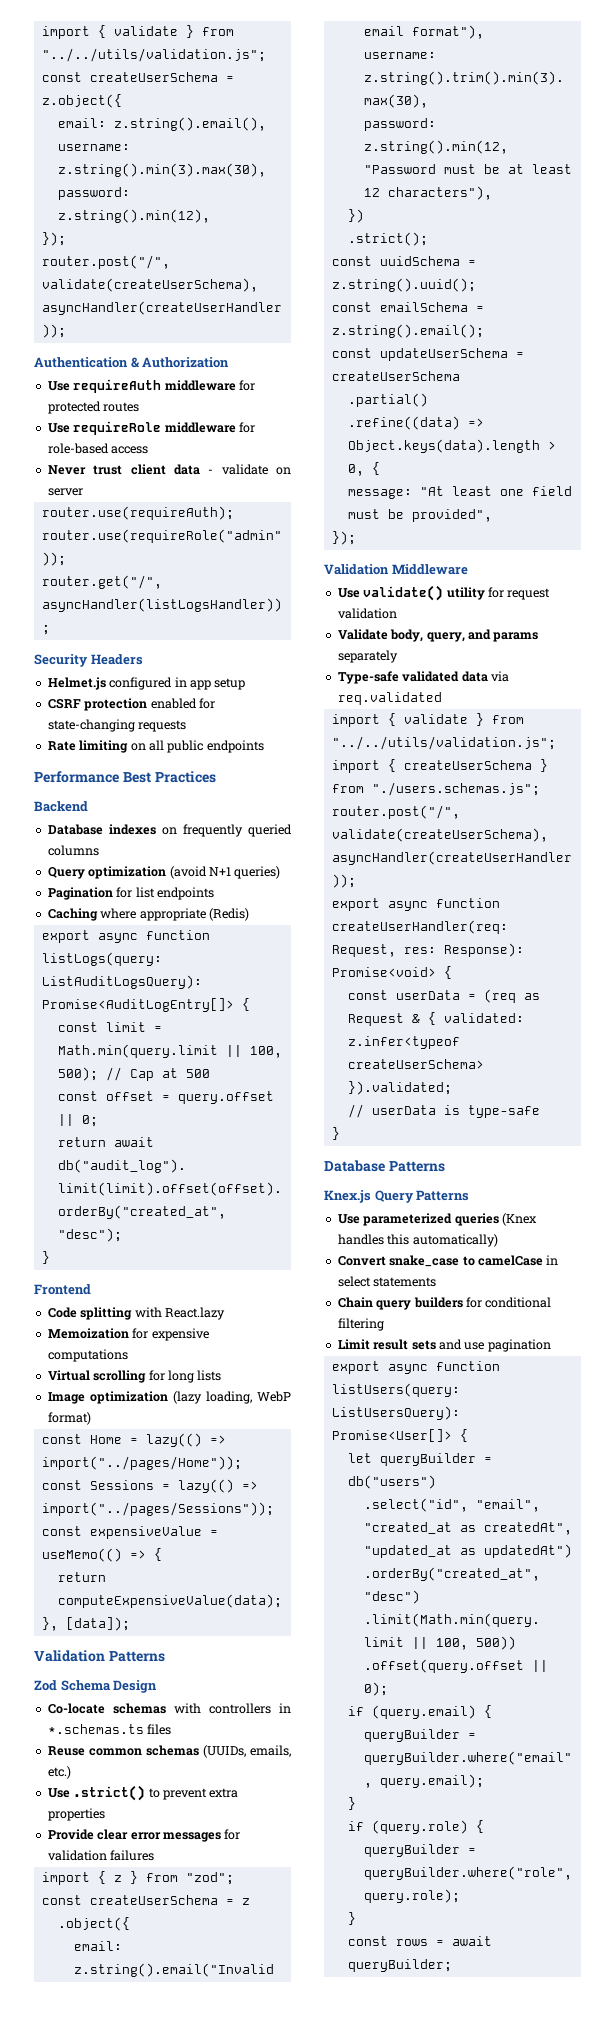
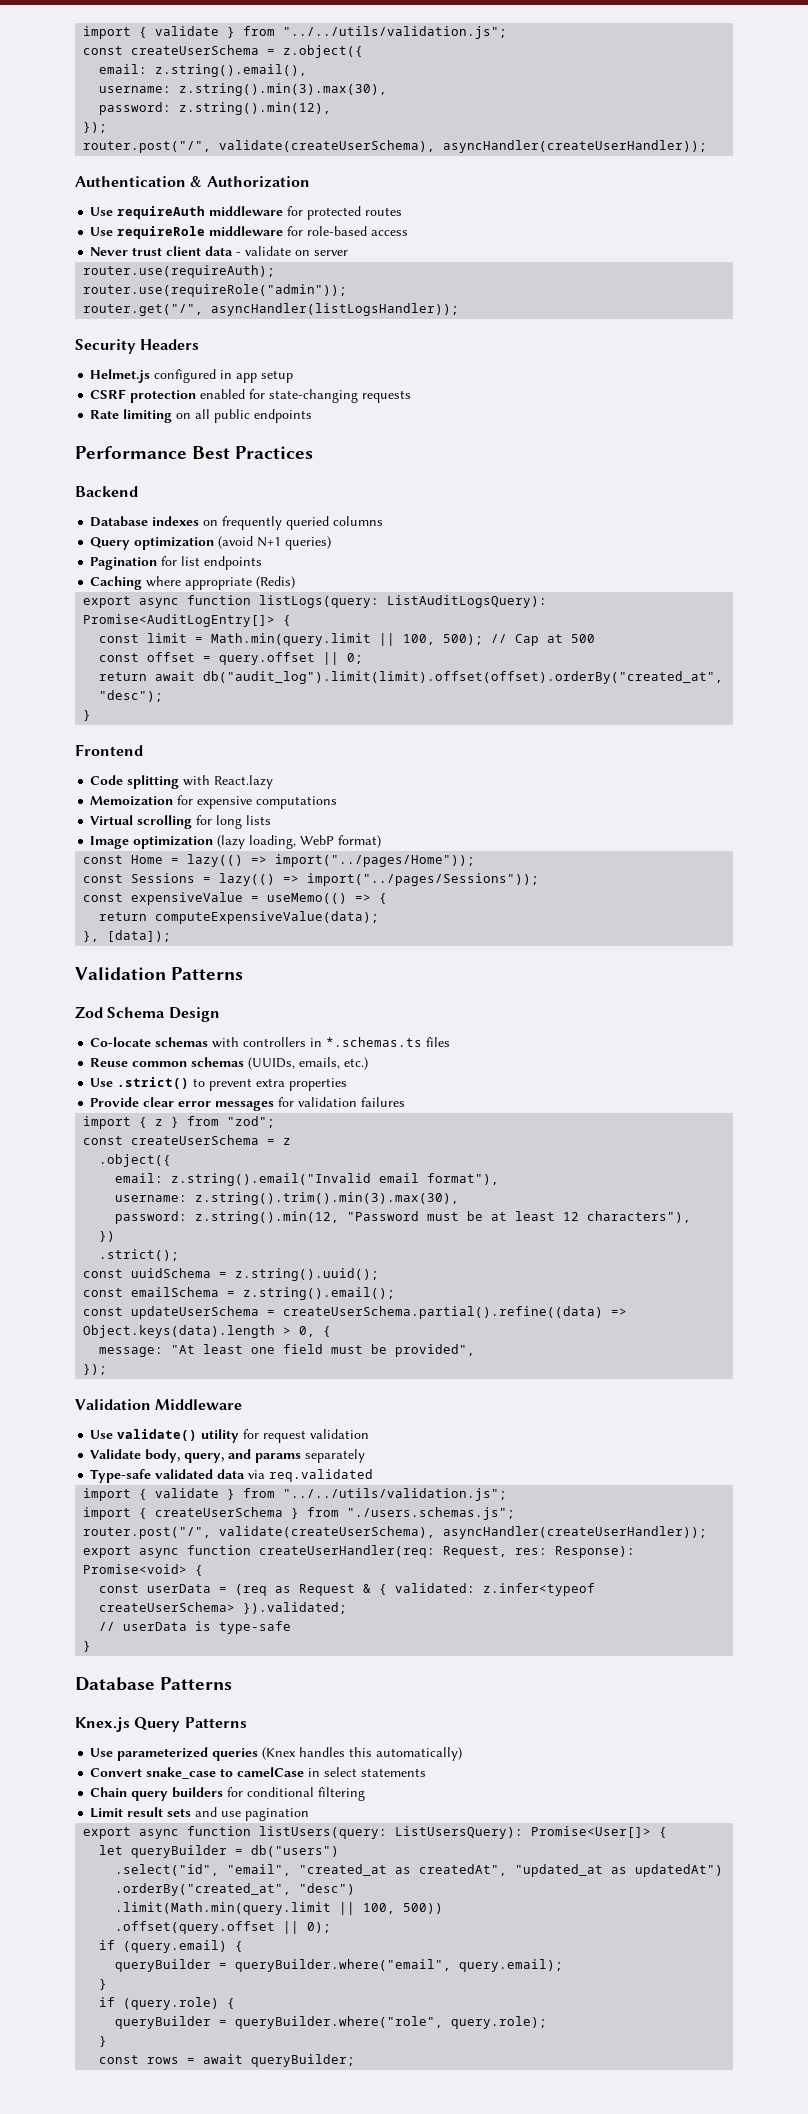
- const updateUserSchema = createUserSchema
- .partial()
- .refine((data) => Object.keys(data).length > 0, {
+ const updateUserSchema = createUserSchema.partial().refine((data) => Object.keys(data).length > 0, {

